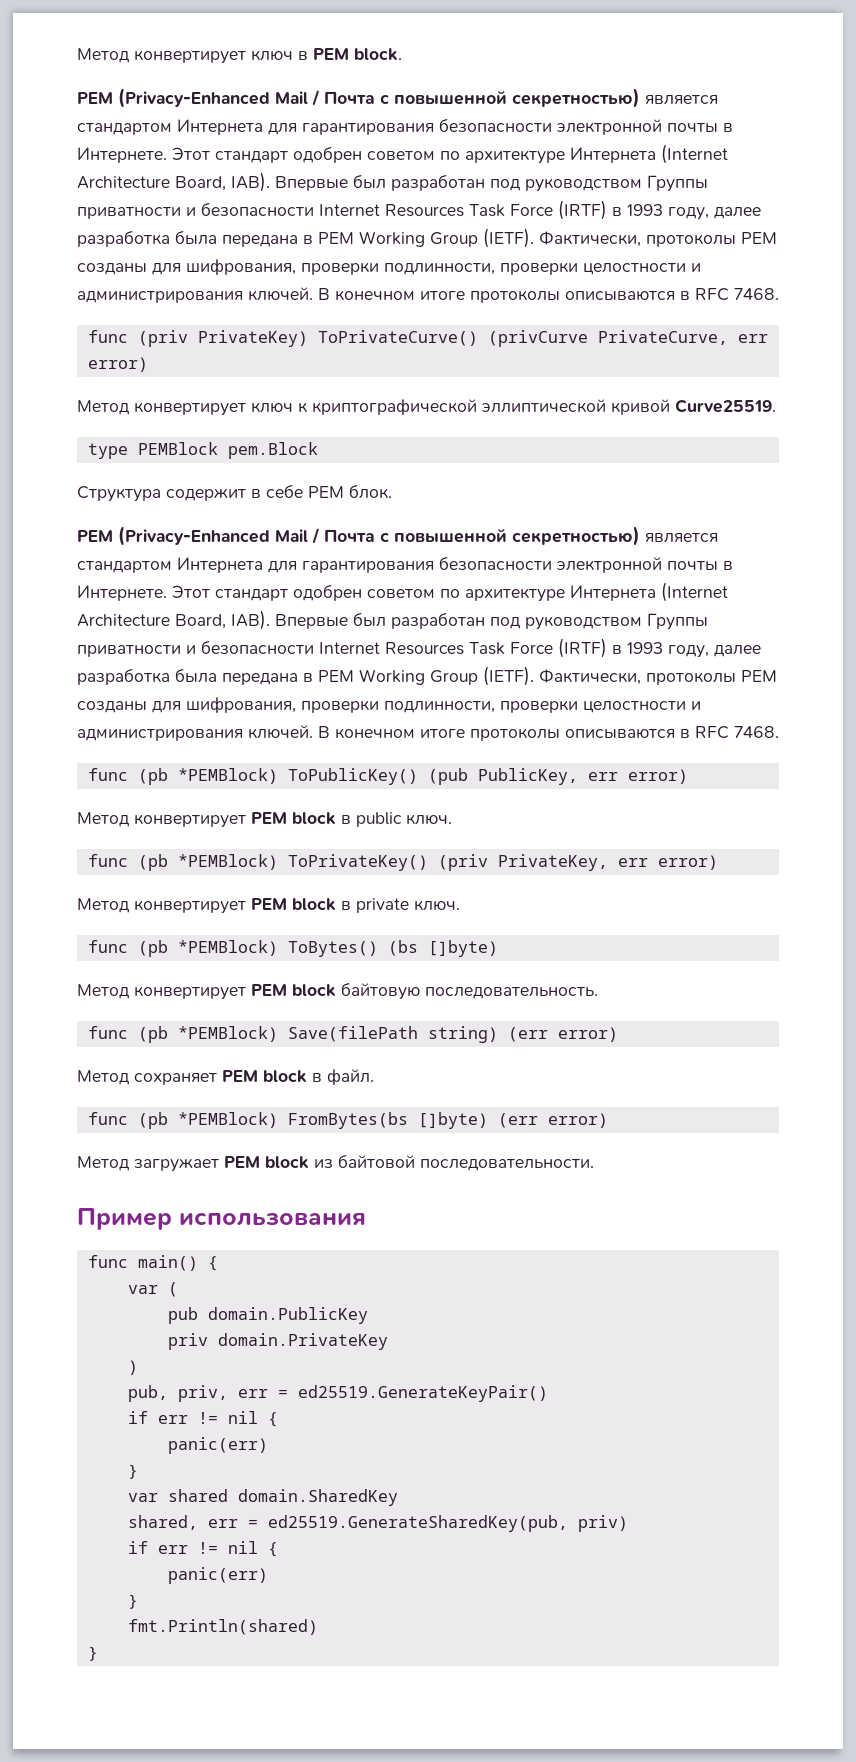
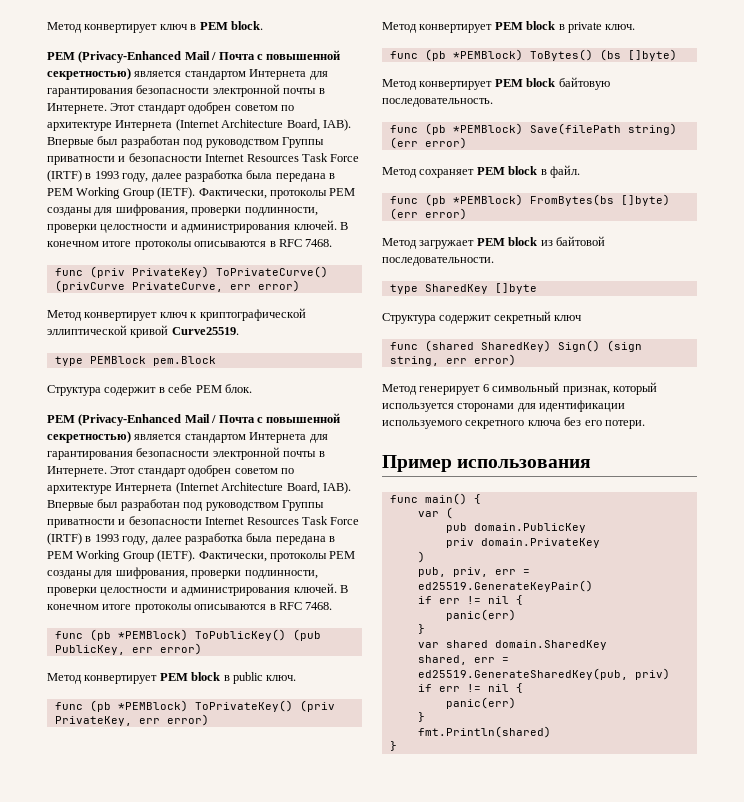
+ type SharedKey []byte
+ Структура содержит секретный ключ
+ func (shared SharedKey) Sign() (sign string, err error)
+ Метод генерирует 6 символьный признак, который используется сторонами для идентификации используемого секретного ключа без его потери.

